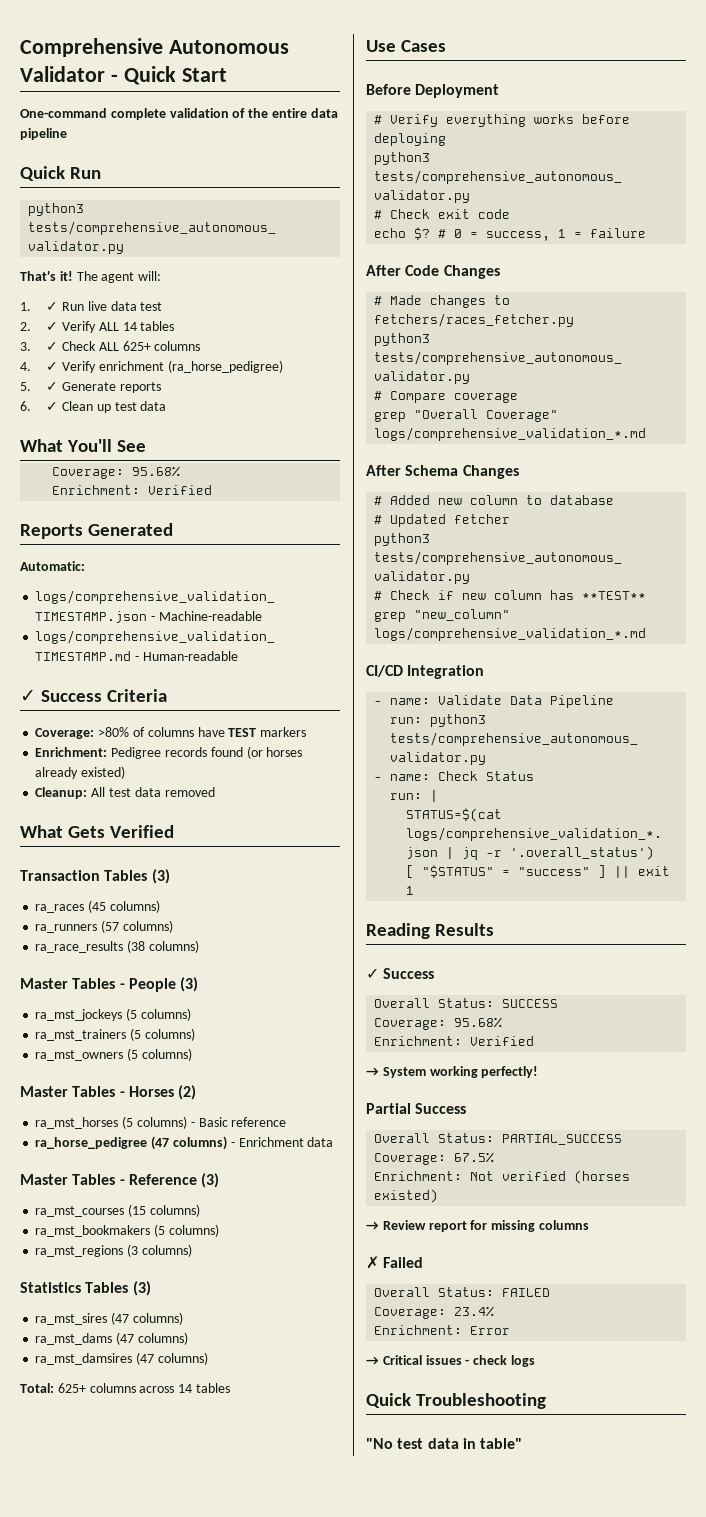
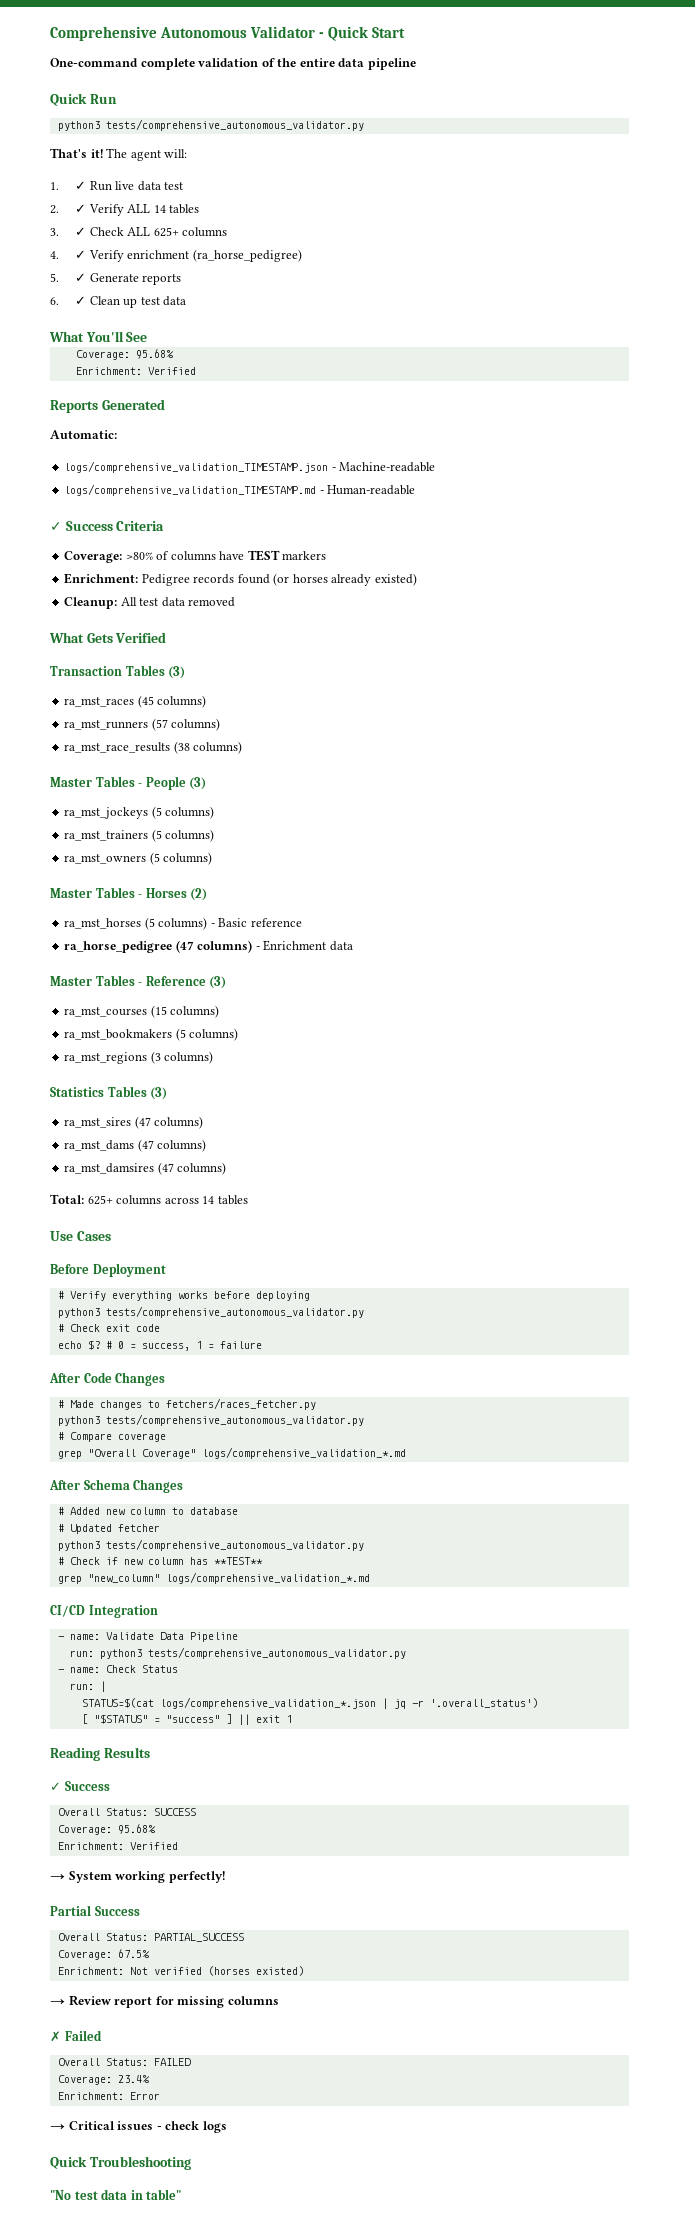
- ra_races (45 columns)
+ ra_mst_races (45 columns)
- ra_runners (57 columns)
+ ra_mst_runners (57 columns)
- ra_race_results (38 columns)
+ ra_mst_race_results (38 columns)

